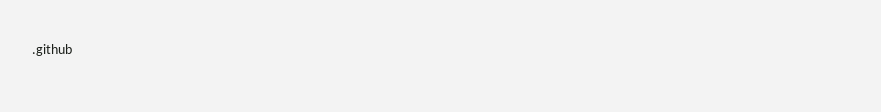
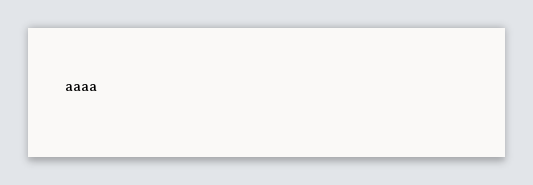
- .github
+ aaaa

